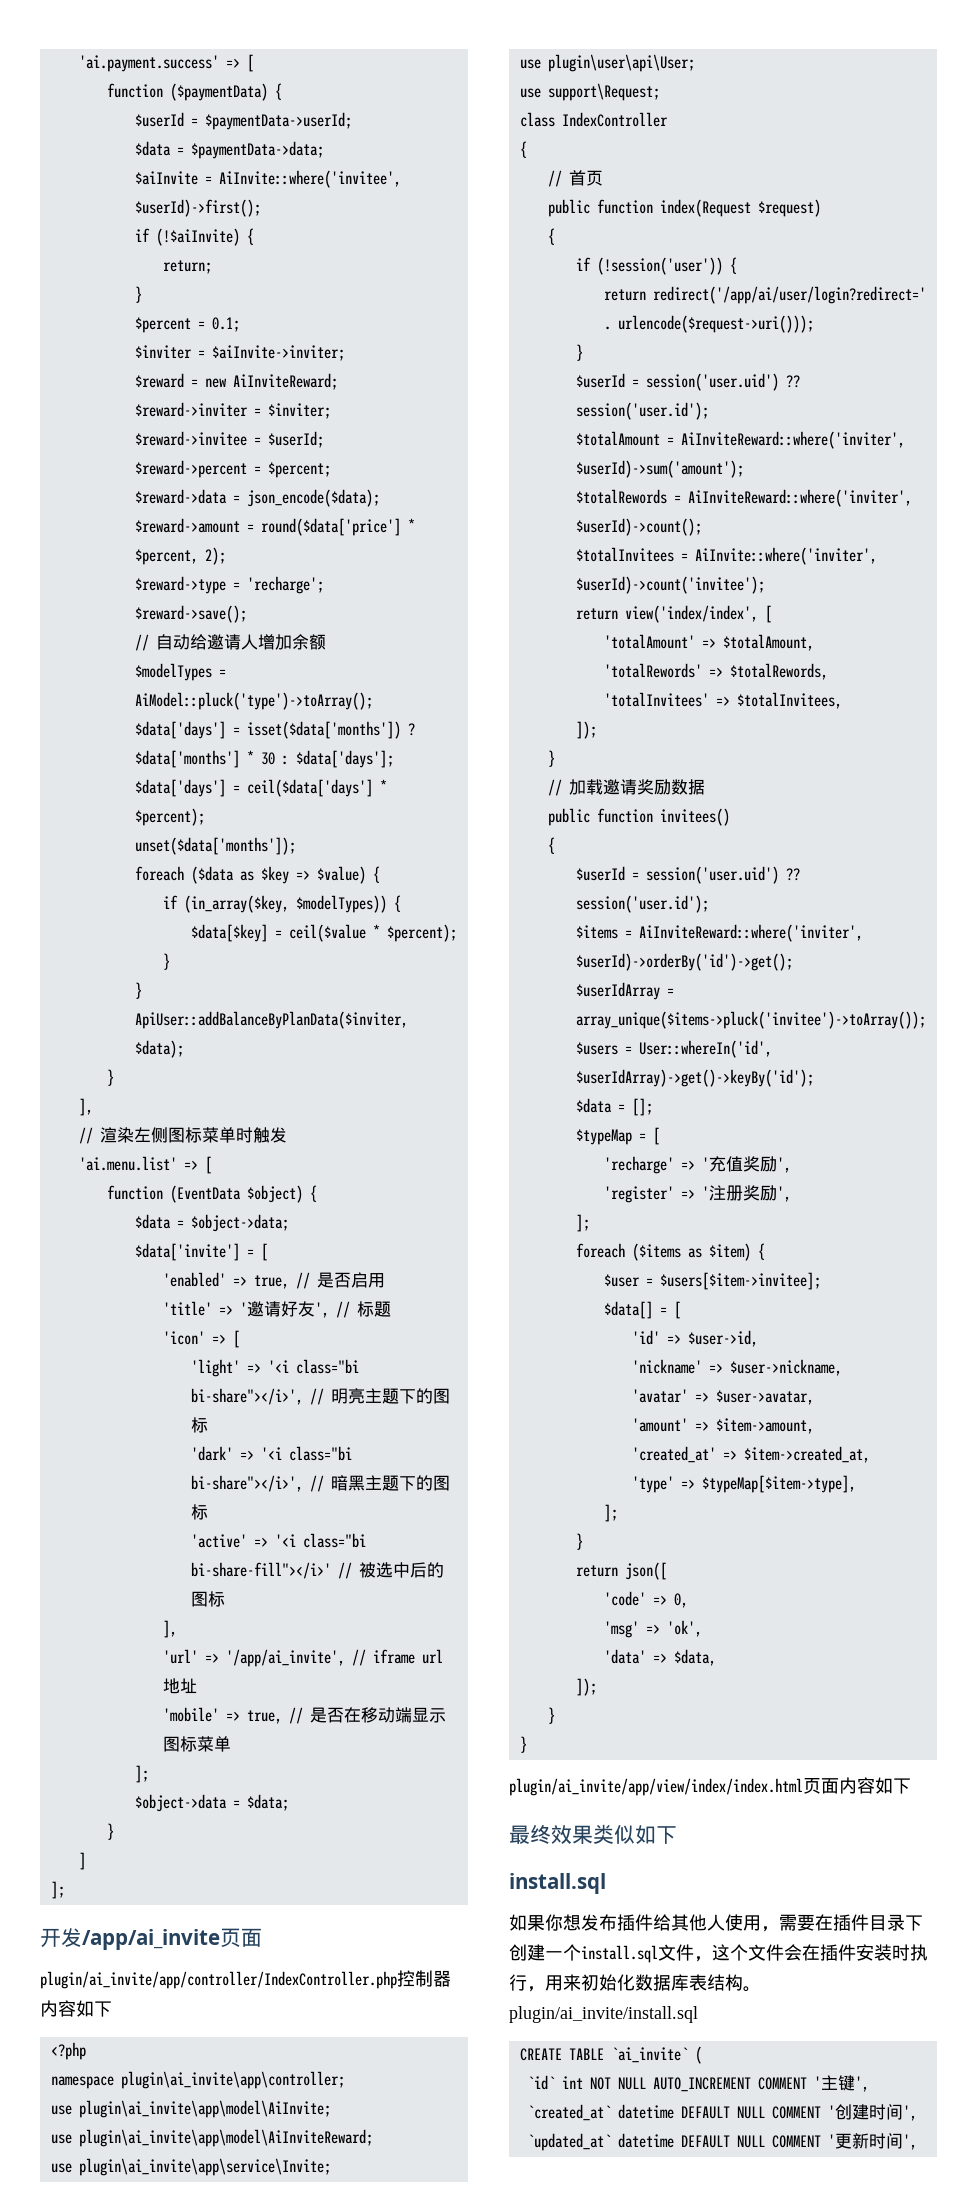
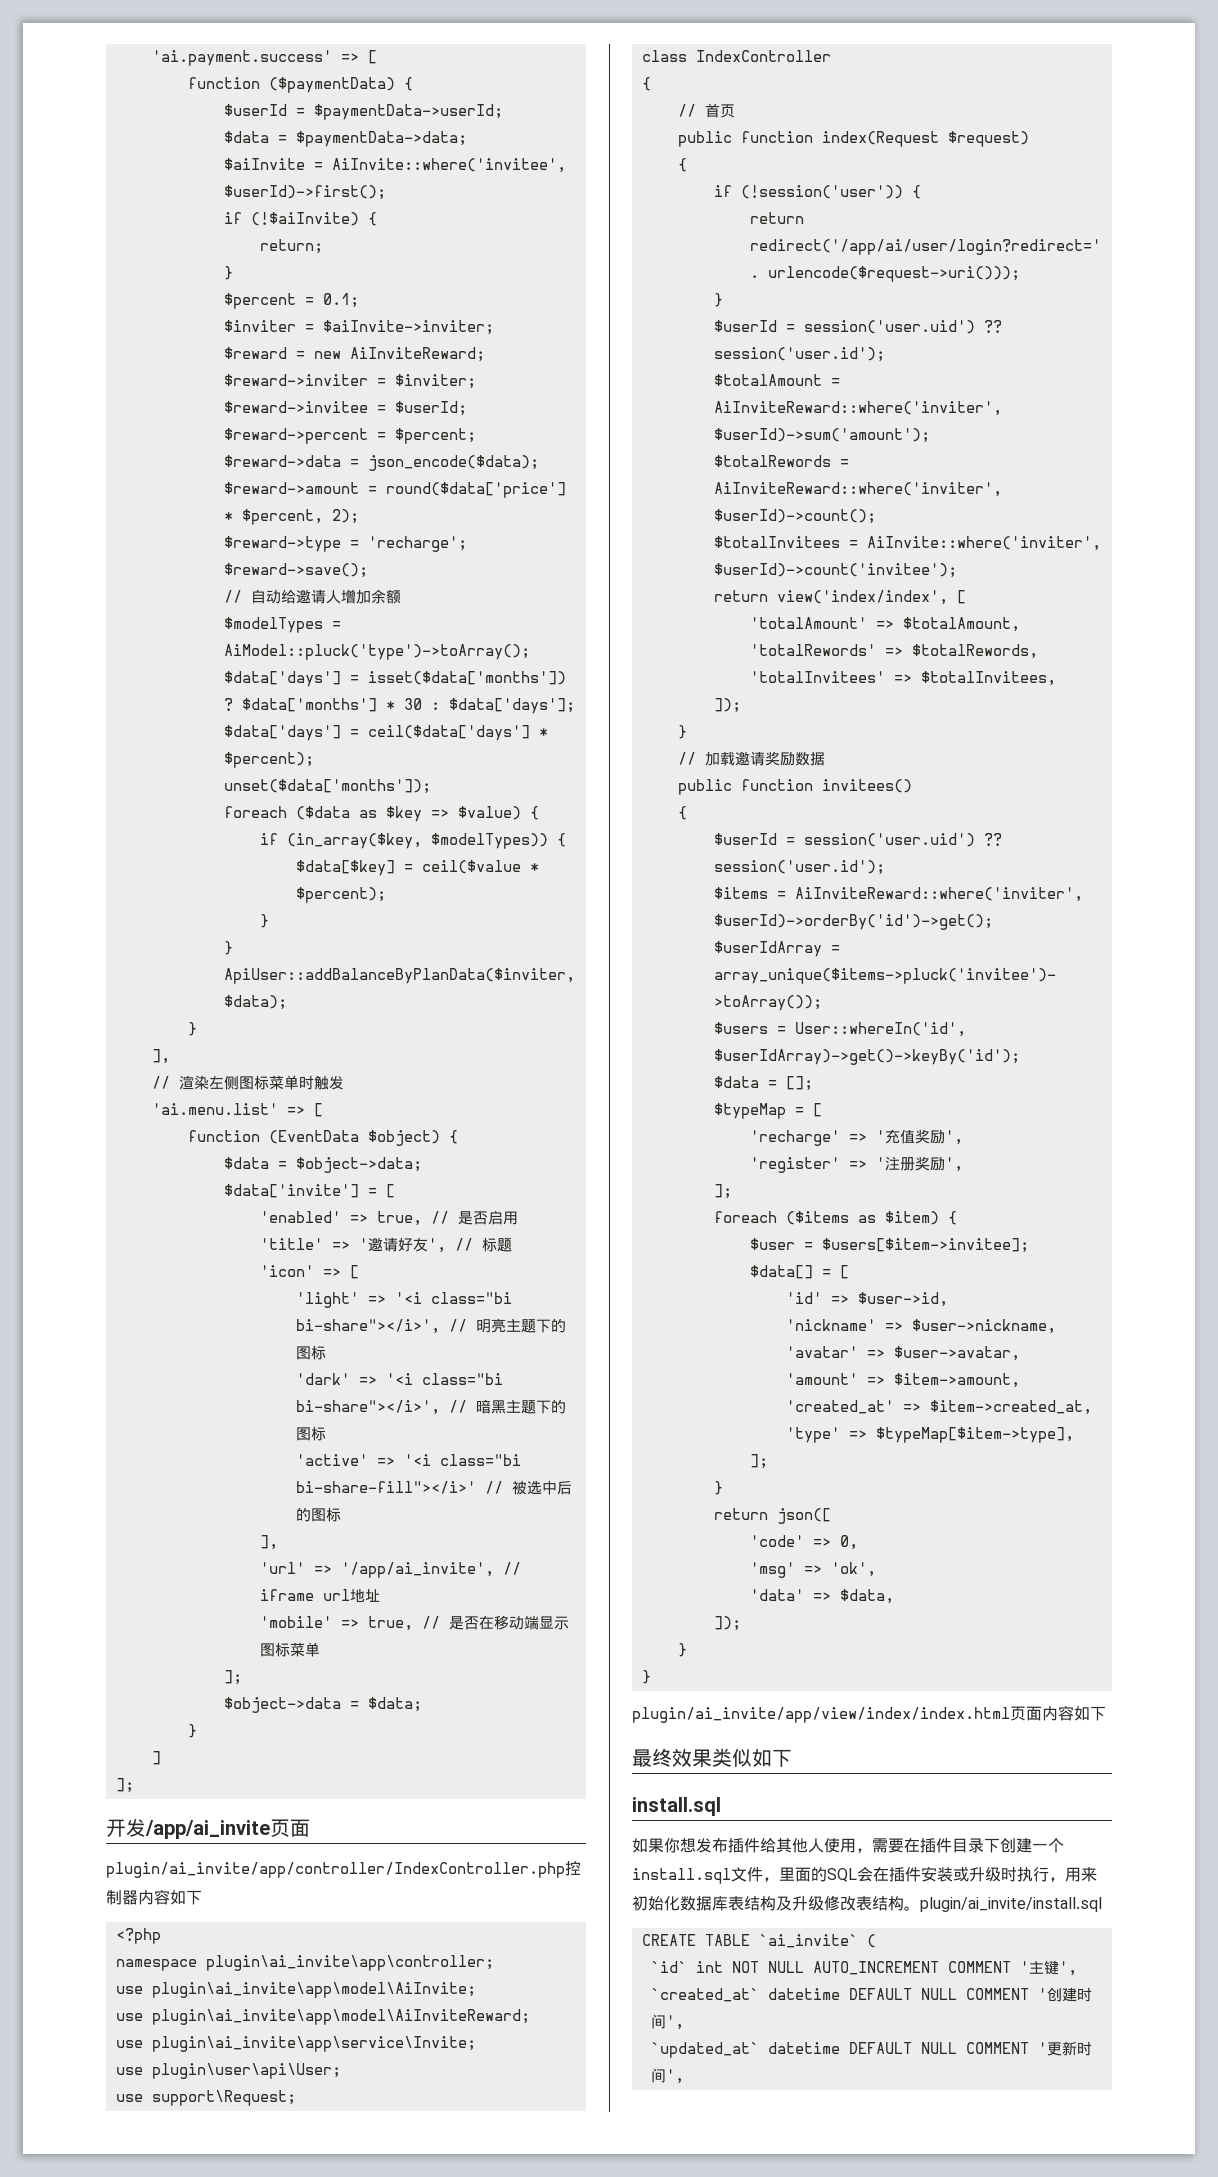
- 如果你想发布插件给其他人使用，需要在插件目录下创建一个install.sql文件，这个文件会在插件安装时执行，用来初始化数据库表结构。plugin/ai_invite/install.sql
+ 如果你想发布插件给其他人使用，需要在插件目录下创建一个install.sql文件，里面的SQL会在插件安装或升级时执行，用来初始化数据库表结构及升级修改表结构。plugin/ai_invite/install.sql

